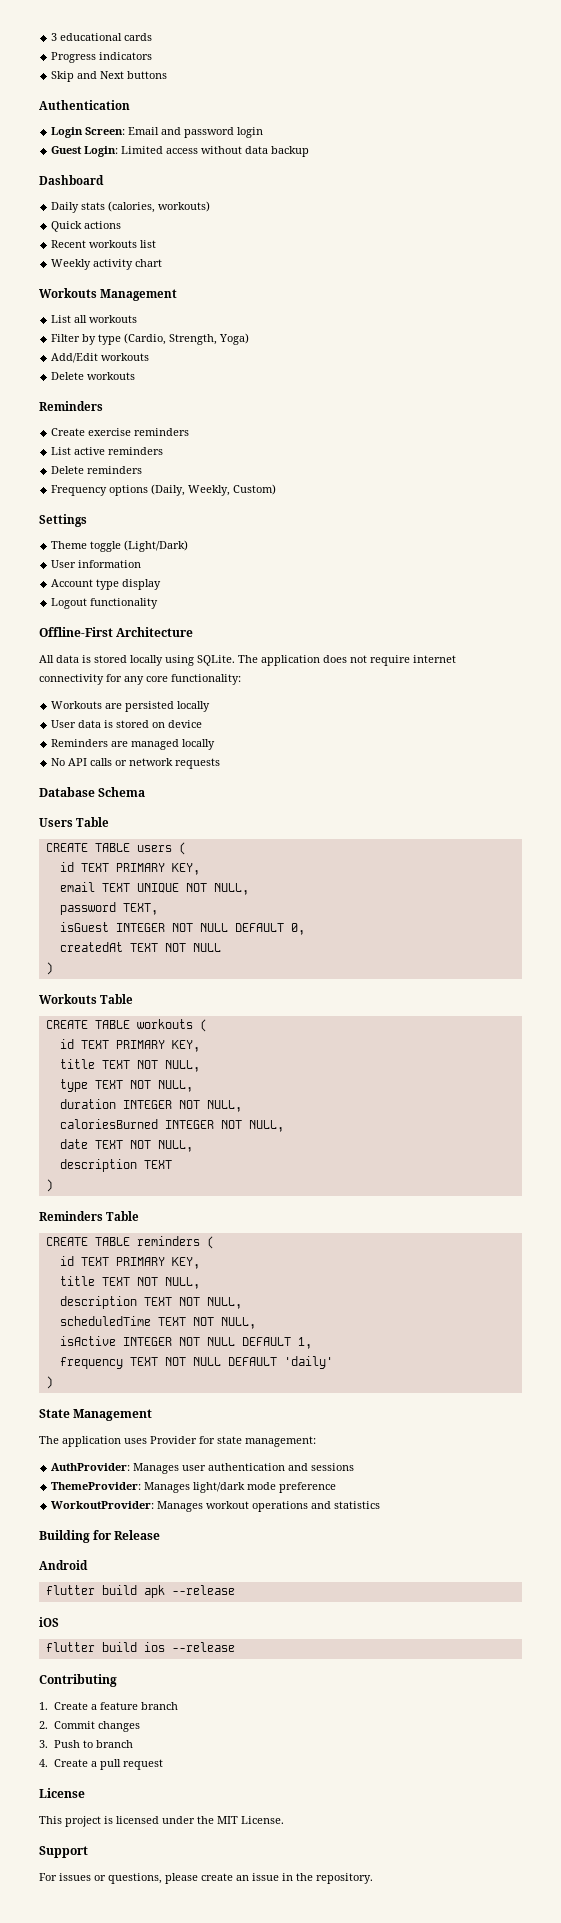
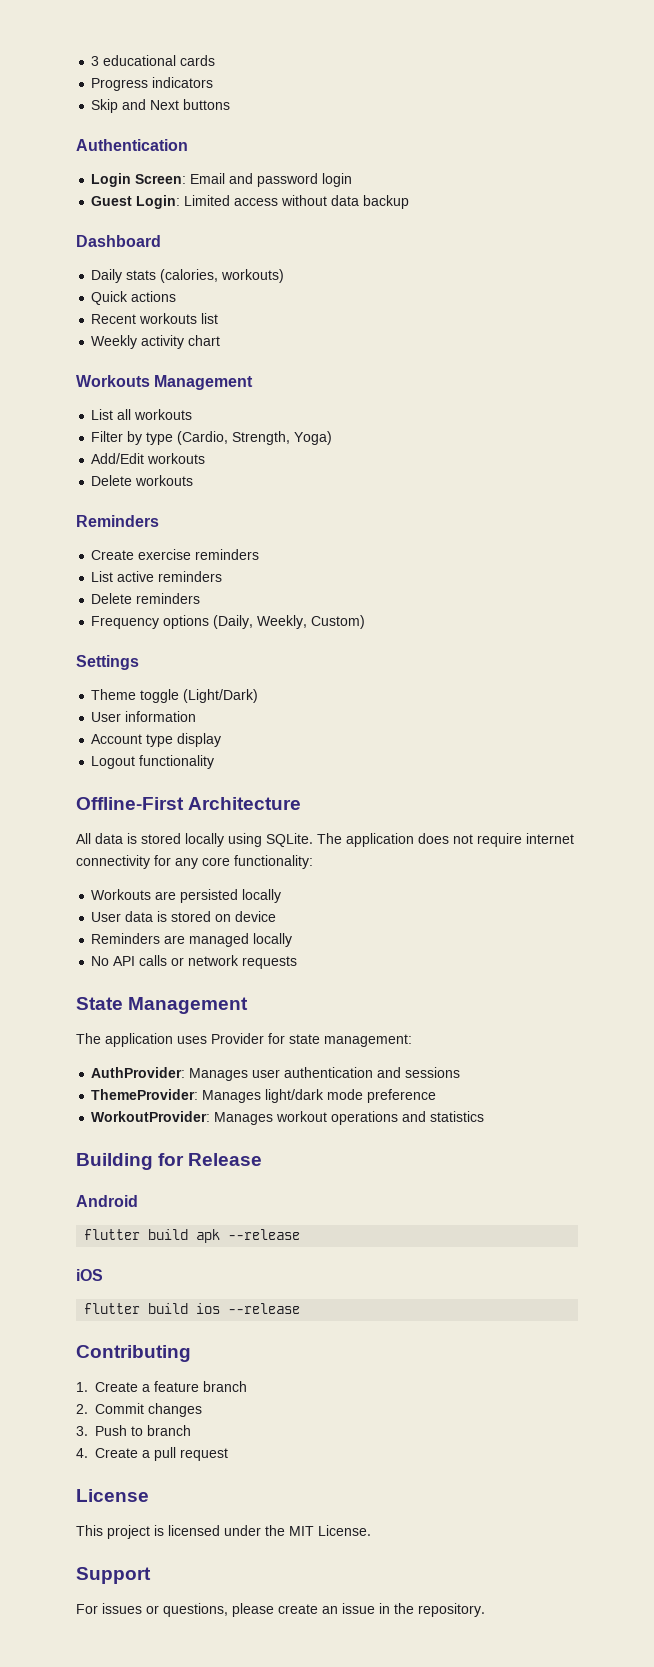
- Database Schema
- Users Table
- CREATE TABLE users (
- id TEXT PRIMARY KEY,
- email TEXT UNIQUE NOT NULL,
- password TEXT,
- isGuest INTEGER NOT NULL DEFAULT 0,
- createdAt TEXT NOT NULL
- )
- Workouts Table
- CREATE TABLE workouts (
- id TEXT PRIMARY KEY,
- title TEXT NOT NULL,
- type TEXT NOT NULL,
- duration INTEGER NOT NULL,
- caloriesBurned INTEGER NOT NULL,
- date TEXT NOT NULL,
- description TEXT
- )
- Reminders Table
- CREATE TABLE reminders (
- id TEXT PRIMARY KEY,
- title TEXT NOT NULL,
- description TEXT NOT NULL,
- scheduledTime TEXT NOT NULL,
- isActive INTEGER NOT NULL DEFAULT 1,
- frequency TEXT NOT NULL DEFAULT 'daily'
- )

